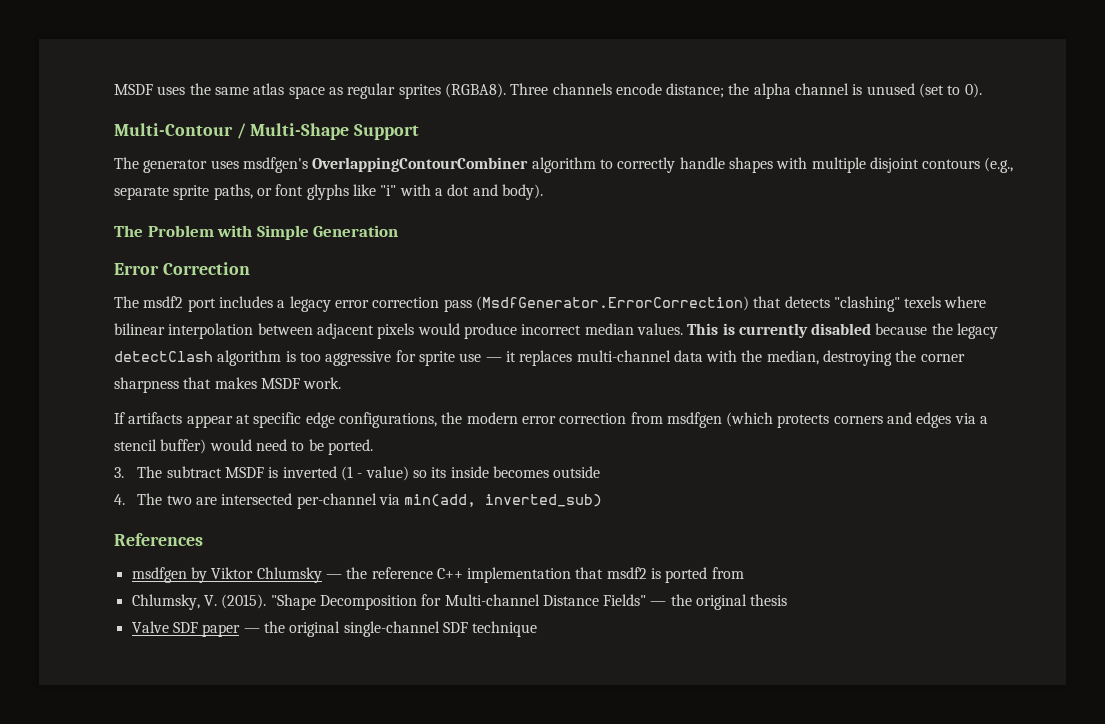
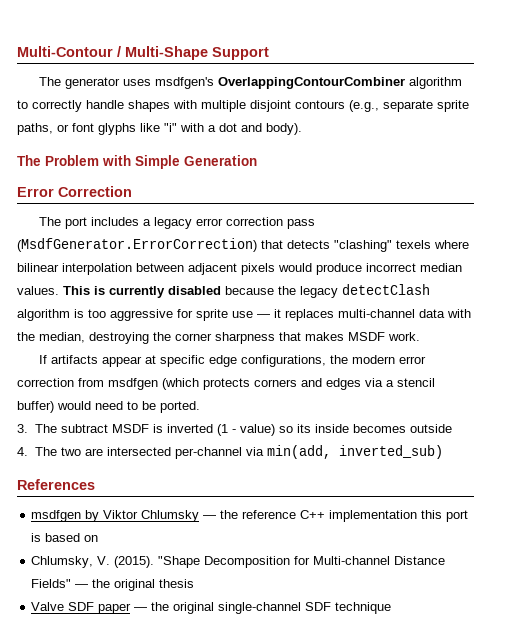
- MSDF uses the same atlas space as regular sprites (RGBA8). Three channels encode distance; the alpha channel is unused (set to 0).
- The msdf2 port includes a legacy error correction pass (MsdfGenerator.ErrorCorrection) that detects "clashing" texels where bilinear interpolation between adjacent pixels would produce incorrect median values.
+ The port includes a legacy error correction pass (MsdfGenerator.ErrorCorrection) that detects "clashing" texels where bilinear interpolation between adjacent pixels would produce incorrect median values.
- msdfgen by Viktor Chlumsky — the reference C++ implementation that msdf2 is ported from
+ msdfgen by Viktor Chlumsky — the reference C++ implementation this port is based on

